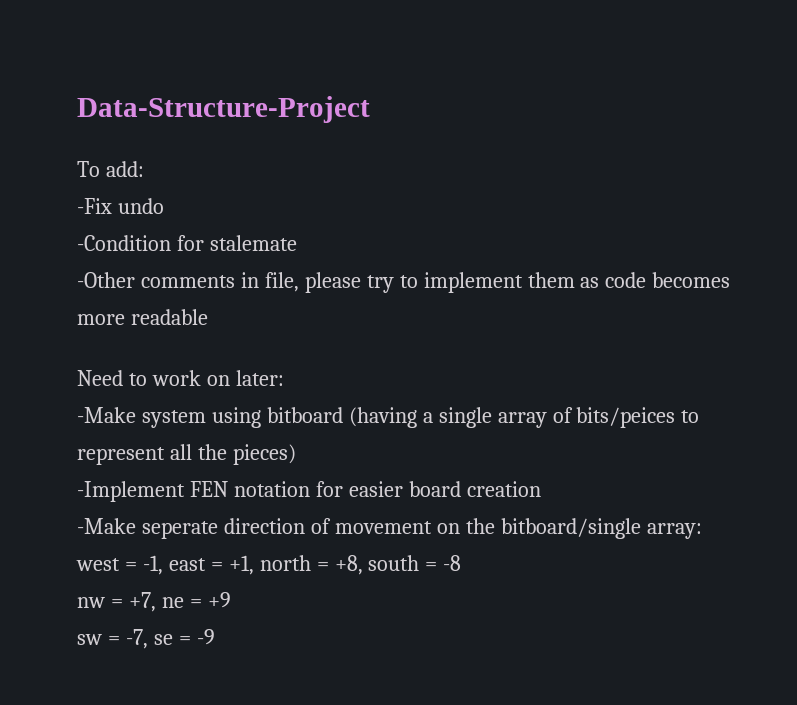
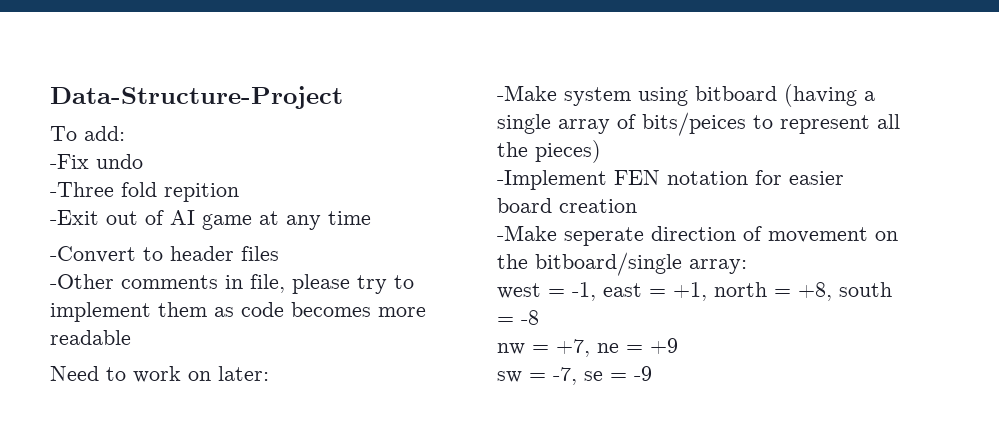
- -Condition for stalemate
+ -Three fold repition
+ -Exit out of AI game at any time
+ -Convert to header files

